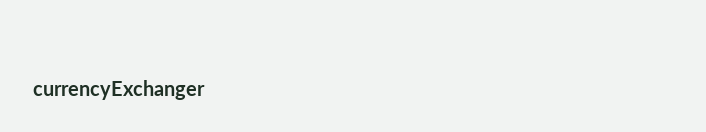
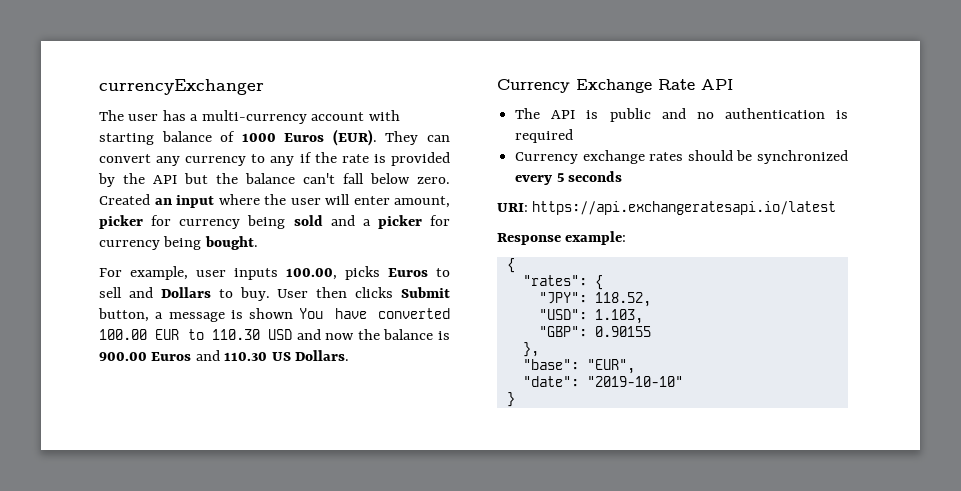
+ The user has a multi-currency account with starting balance of 1000 Euros (EUR). They can convert any currency to any if the rate is provided by the API but the balance can't fall below zero. Created an input where the user will enter amount, picker for currency being sold and a picker for currency being bought.
+ For example, user inputs 100.00, picks Euros to sell and Dollars to buy. User then clicks Submit button, a message is shown You have converted 100.00 EUR to 110.30 USD and now the balance is 900.00 Euros and 110.30 US Dollars.
+ Currency Exchange Rate API
+ The API is public and no authentication is required
+ Currency exchange rates should be synchronized every 5 seconds
+ URI: https://api.exchangeratesapi.io/latest
+ Response example:
+ {
+ "rates": {
+ "JPY": 118.52,
+ "USD": 1.103,
+ "GBP": 0.90155
+ },
+ "base": "EUR",
+ "date": "2019-10-10"
+ }

